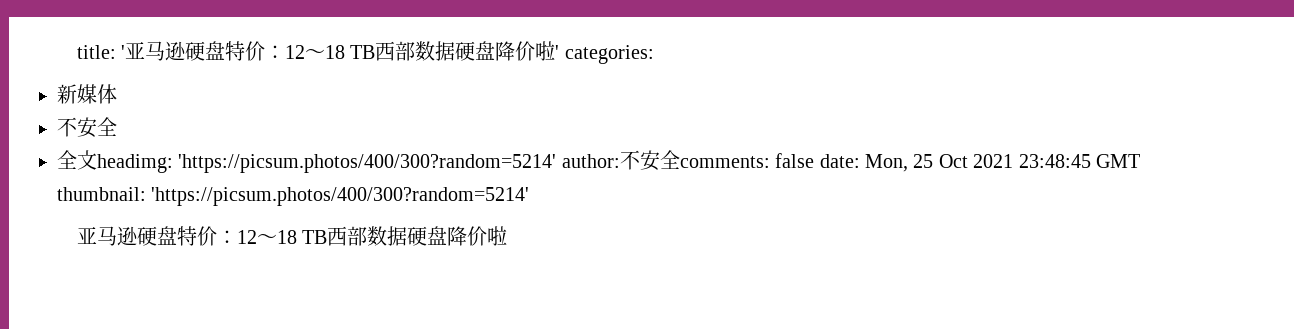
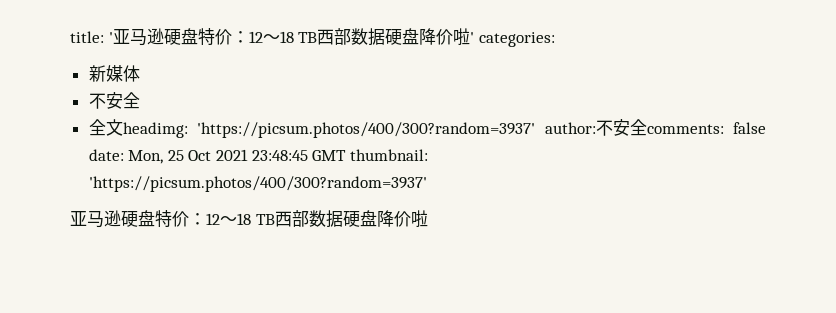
- 全文headimg: 'https://picsum.photos/400/300?random=5214' author:不安全comments: false date: Mon, 25 Oct 2021 23:48:45 GMT thumbnail: 'https://picsum.photos/400/300?random=5214'
+ 全文headimg: 'https://picsum.photos/400/300?random=3937' author:不安全comments: false date: Mon, 25 Oct 2021 23:48:45 GMT thumbnail: 'https://picsum.photos/400/300?random=3937'

